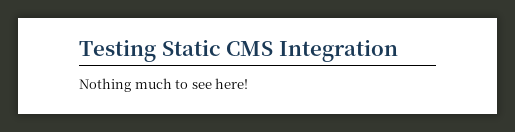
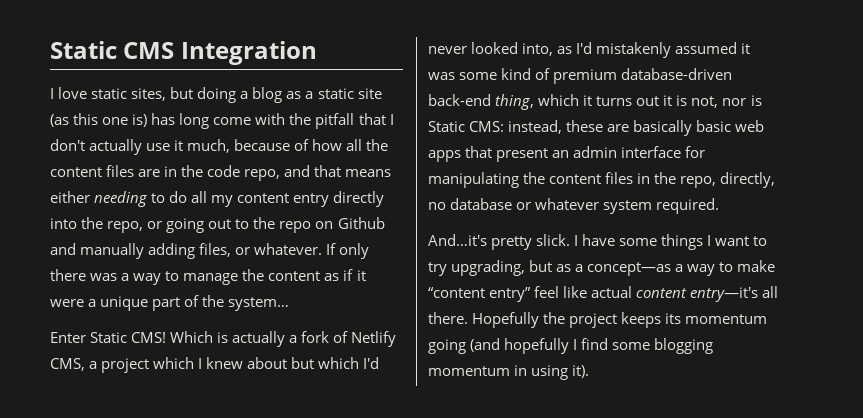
- Testing Static CMS Integration
+ Static CMS Integration
- Nothing much to see here!
+ I love static sites, but doing a blog as a static site (as this one is) has long come with the pitfall that I don't actually use it much, because of how all the content files are in the code repo, and that means either needing to do all my content entry directly into the repo, or going out to the repo on Github and manually adding files, or whatever. If only there was a way to manage the content as if it were a unique part of the system…
+ Enter Static CMS! Which is actually a fork of Netlify CMS, a project which I knew about but which I'd never looked into, as I'd mistakenly assumed it was some kind of premium database-driven back-end thing, which it turns out it is not, nor is Static CMS: instead, these are basically basic web apps that present an admin interface for manipulating the content files in the repo, directly, no database or whatever system required.
+ And…it's pretty slick. I have some things I want to try upgrading, but as a concept—as a way to make “content entry” feel like actual content entry—it's all there. Hopefully the project keeps its momentum going (and hopefully I find some blogging momentum in using it).

